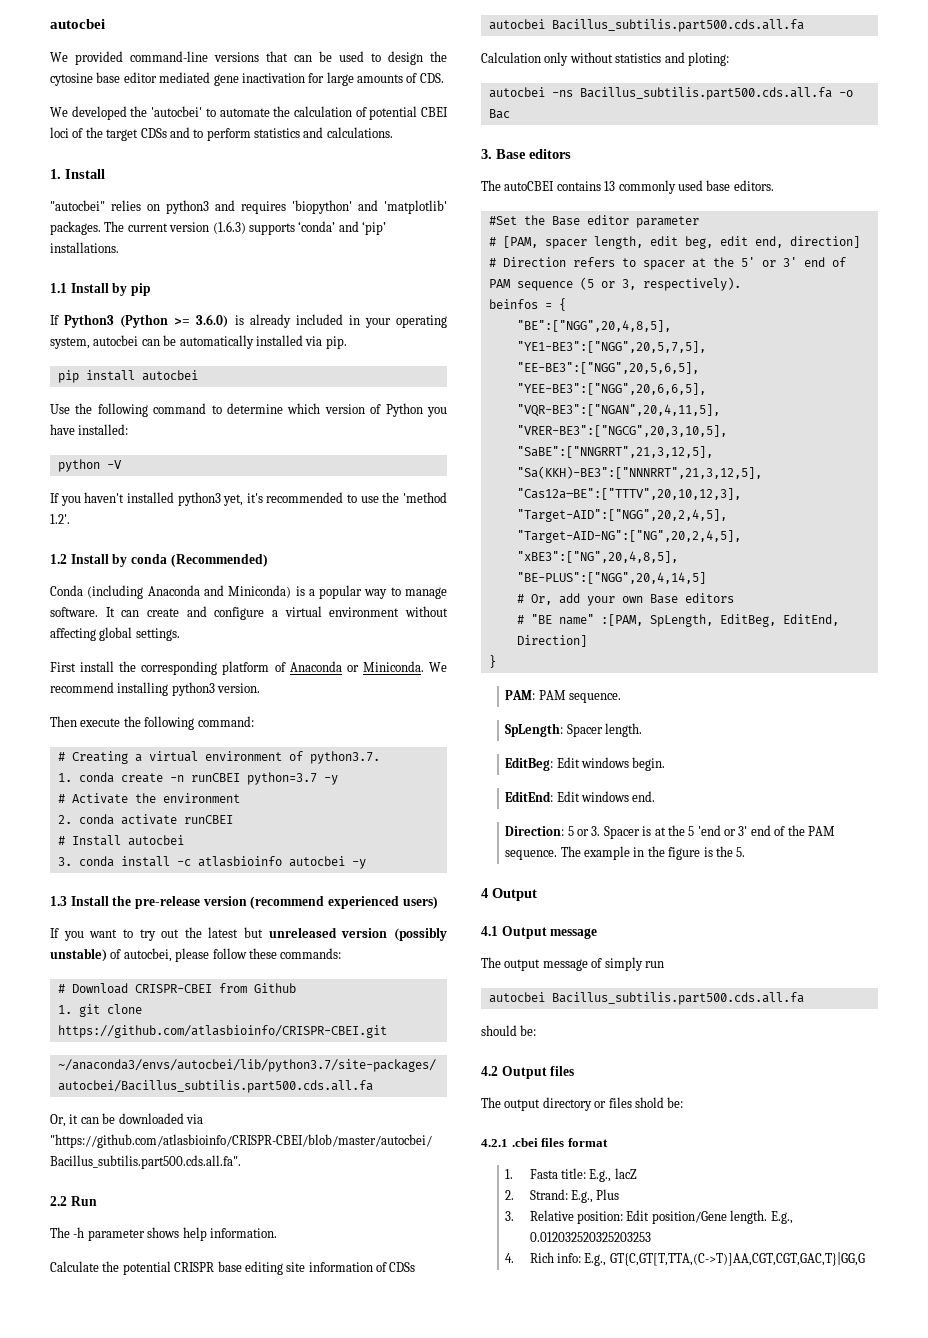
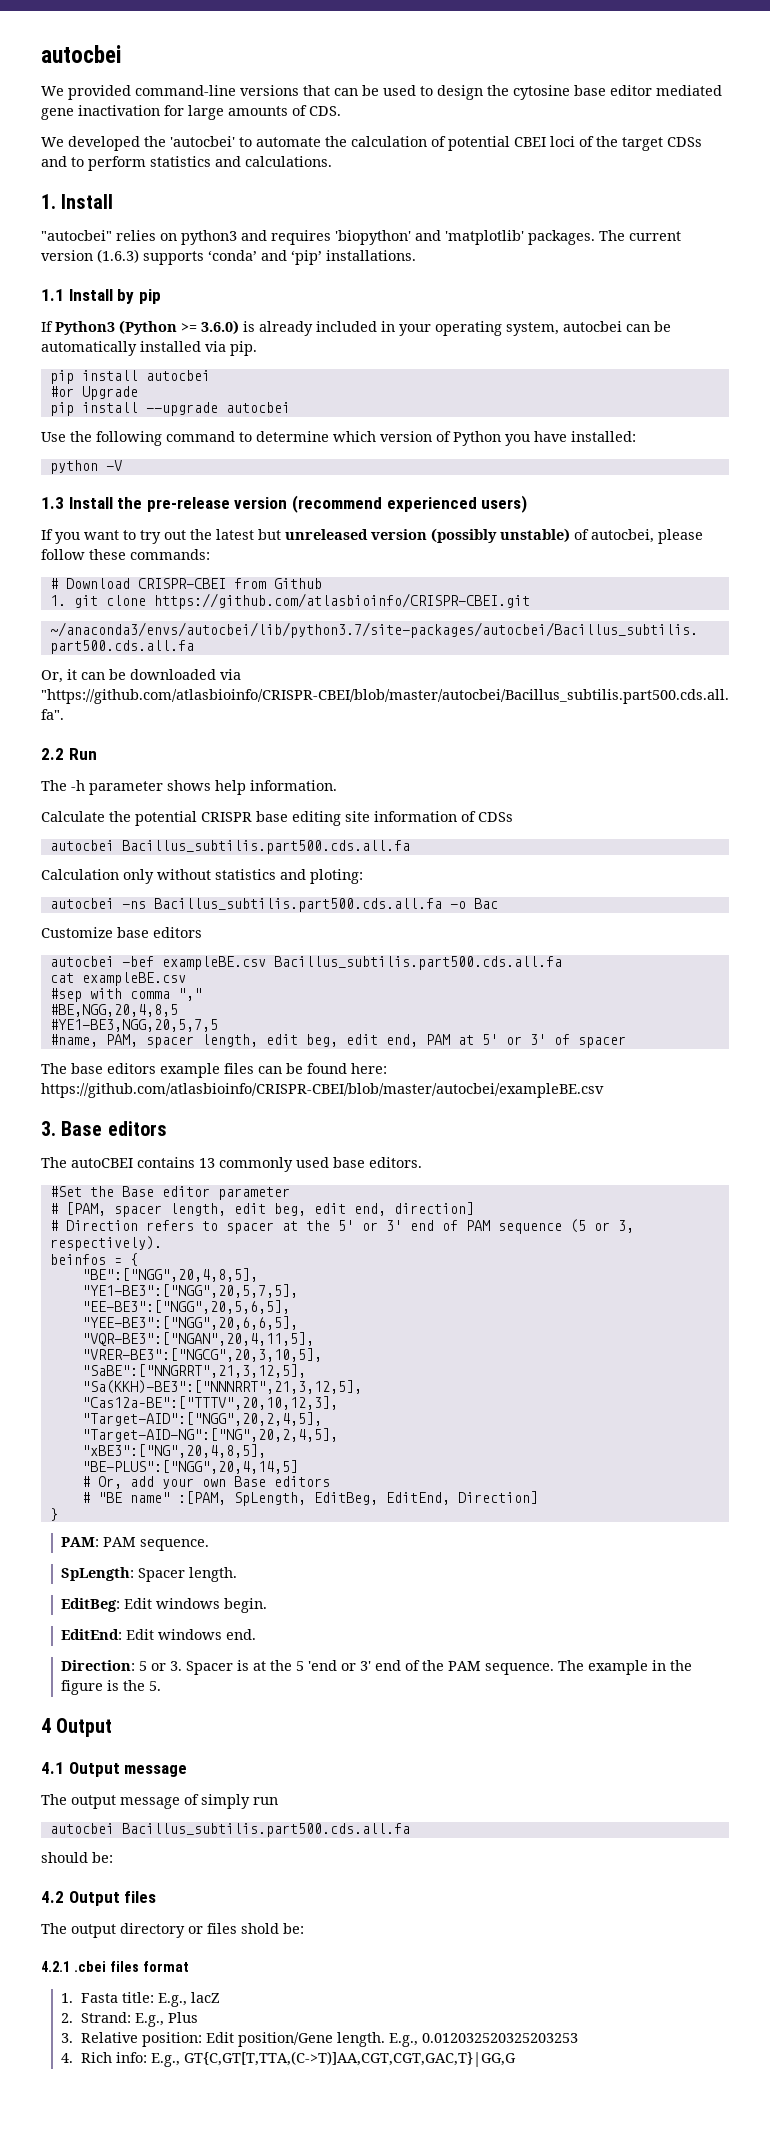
+ #or Upgrade
+ pip install --upgrade autocbei
- If you haven't installed python3 yet, it's recommended to use the 'method 1.2'.
- 1.2 Install by conda (Recommended)
- Conda (including Anaconda and Miniconda) is a popular way to manage software. It can create and configure a virtual environment without affecting global settings.
- First install the corresponding platform of Anaconda or Miniconda. We recommend installing python3 version.
- Then execute the following command:
- # Creating a virtual environment of python3.7.
- 1. conda create -n runCBEI python=3.7 -y
- # Activate the environment
- 2. conda activate runCBEI
- # Install autocbei
- 3. conda install -c atlasbioinfo autocbei -y
+ Customize base editors
+ autocbei -bef exampleBE.csv Bacillus_subtilis.part500.cds.all.fa
+ cat exampleBE.csv
+ #sep with comma ","
+ #BE,NGG,20,4,8,5
+ #YE1-BE3,NGG,20,5,7,5
+ #name, PAM, spacer length, edit beg, edit end, PAM at 5' or 3' of spacer
+ The base editors example files can be found here: https://github.com/atlasbioinfo/CRISPR-CBEI/blob/master/autocbei/exampleBE.csv

